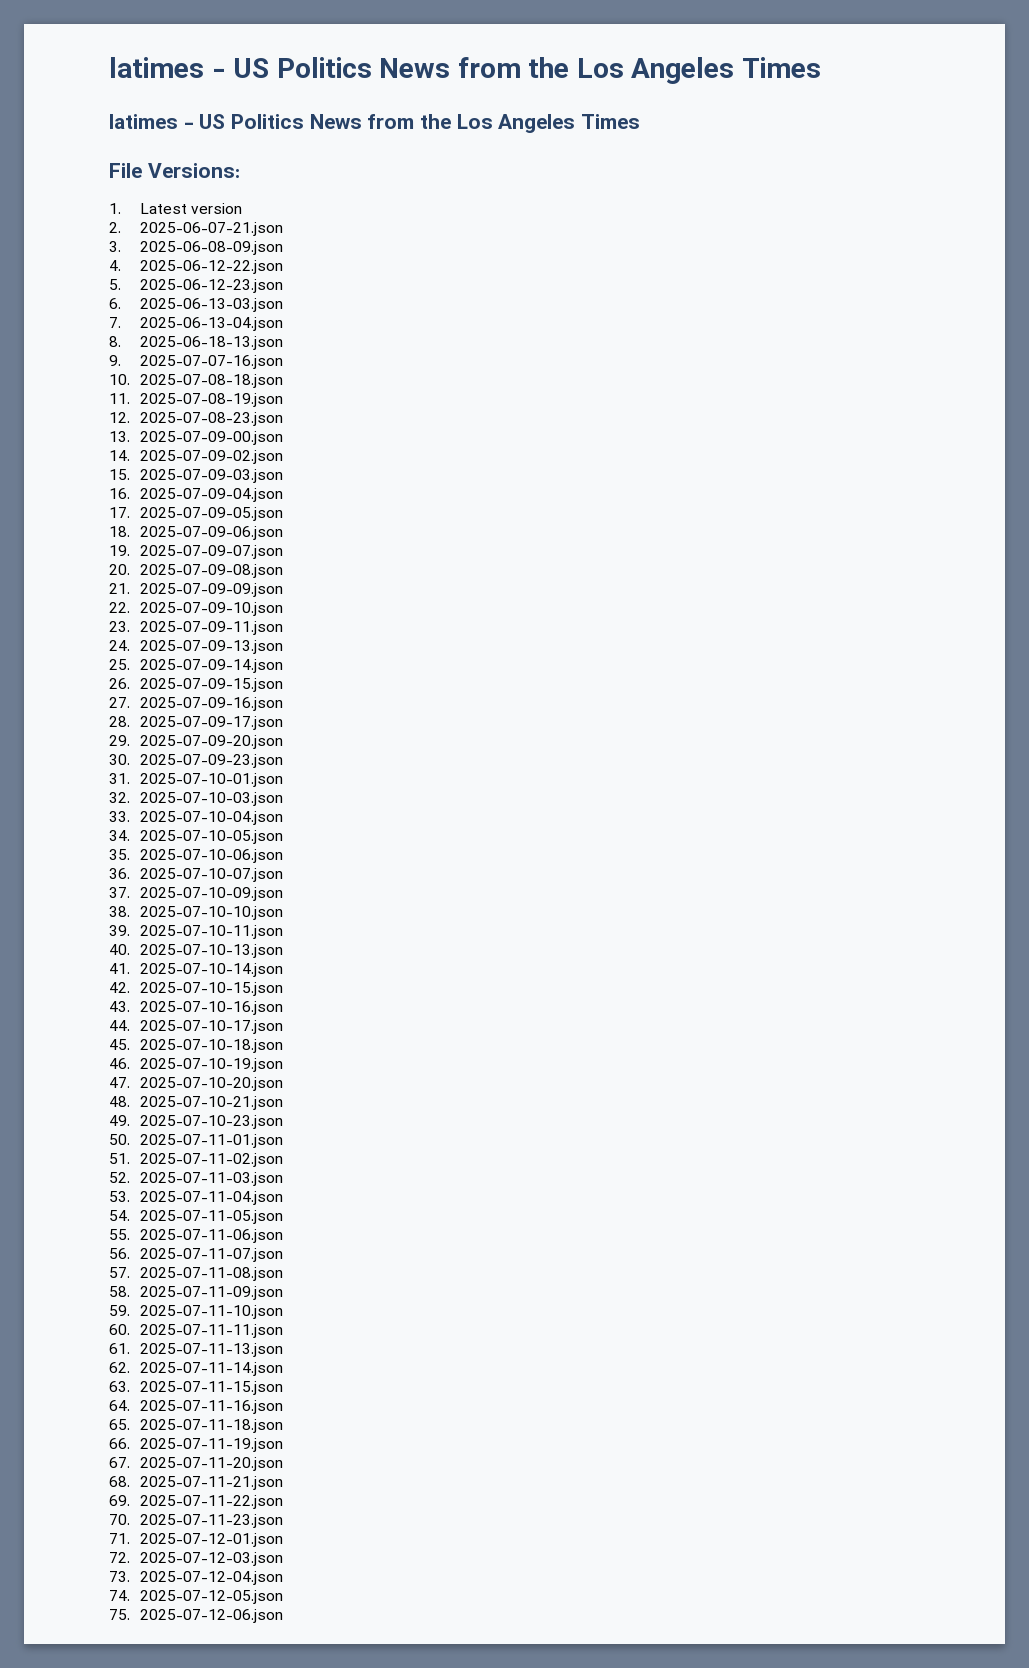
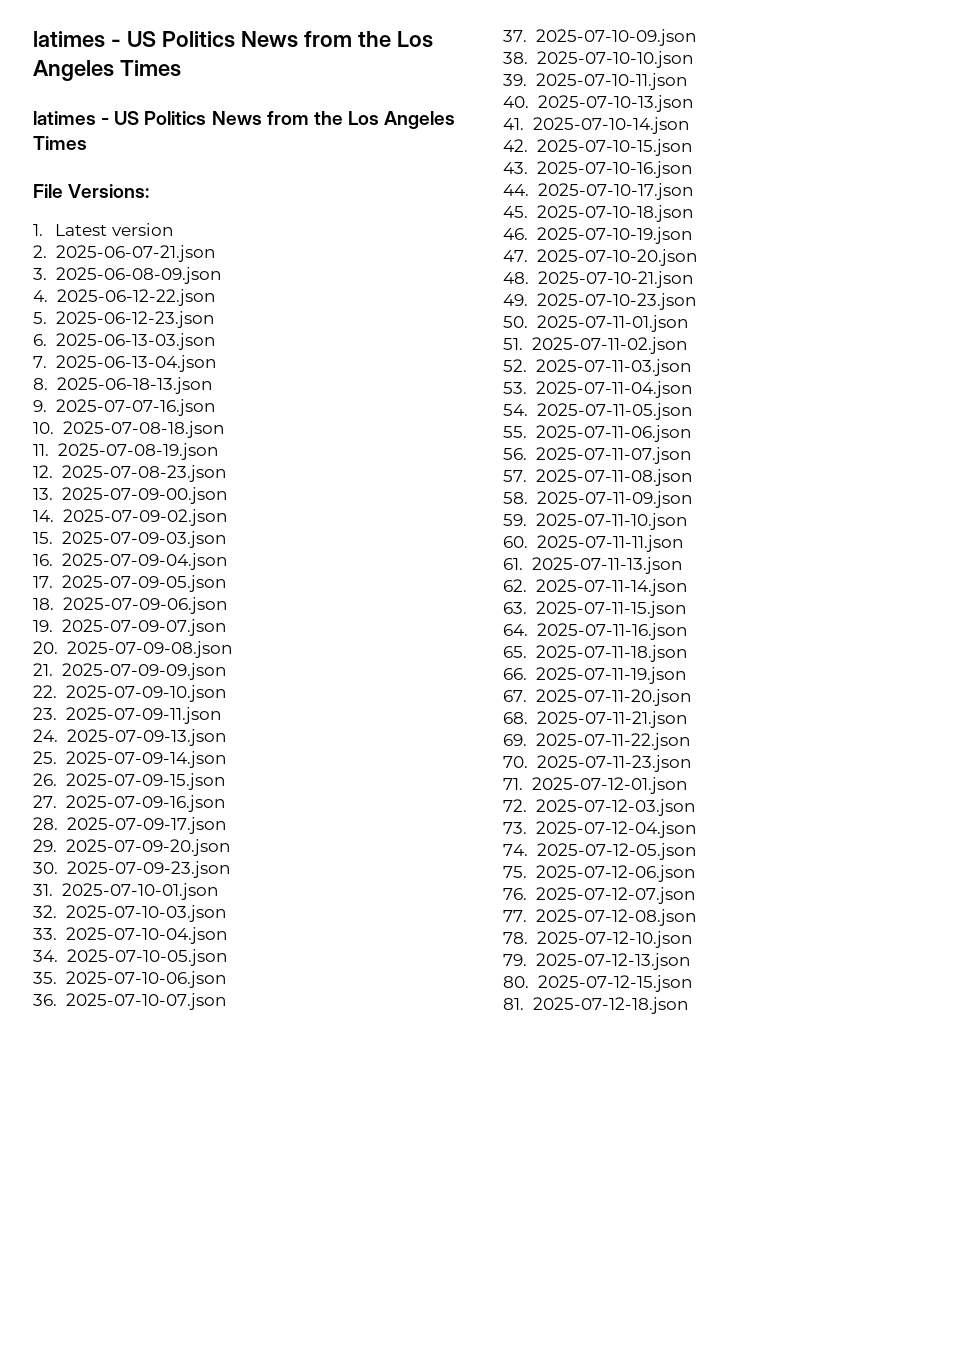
+ 76. 2025-07-12-07.json
+ 77. 2025-07-12-08.json
+ 78. 2025-07-12-10.json
+ 79. 2025-07-12-13.json
+ 80. 2025-07-12-15.json
+ 81. 2025-07-12-18.json

